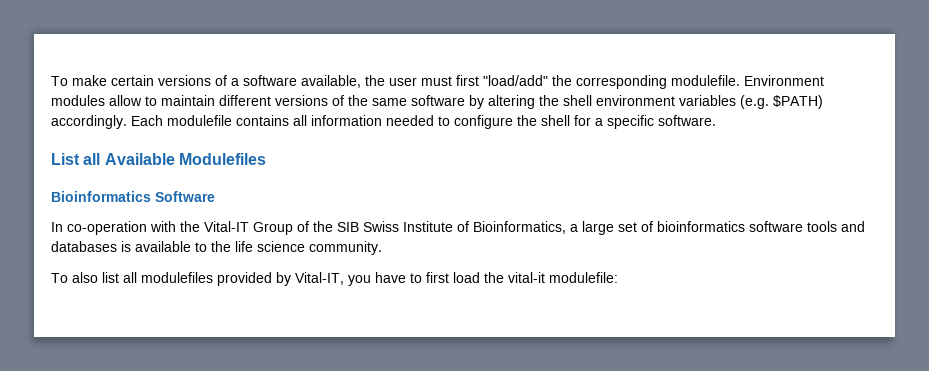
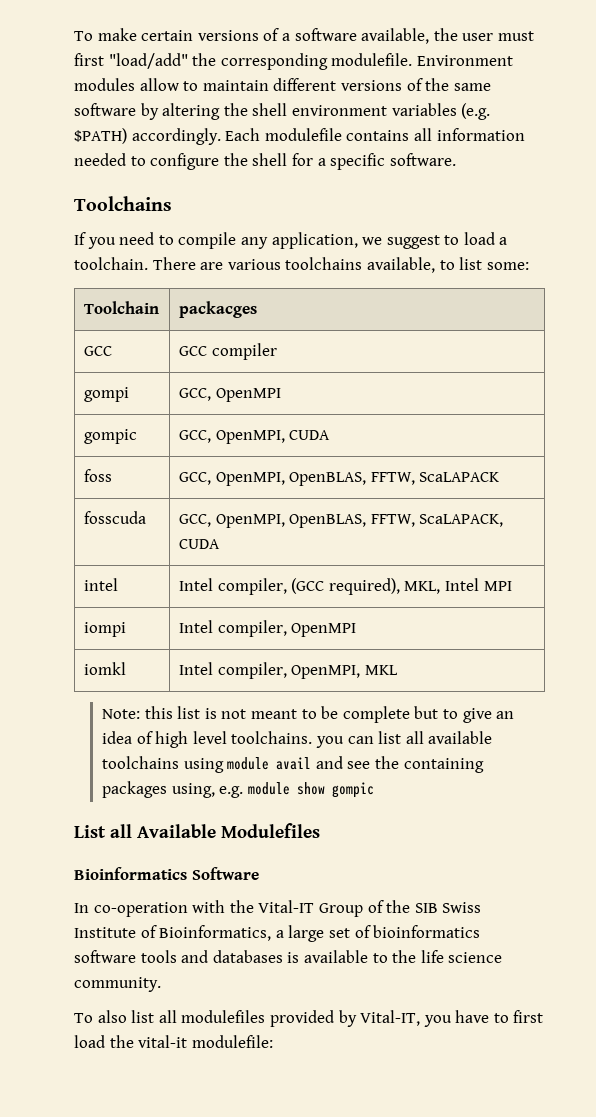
+ Toolchains
+ If you need to compile any application, we suggest to load a toolchain. There are various toolchains available, to list some:
+ Toolchain | packacges
+ GCC | GCC compiler
+ gompi | GCC, OpenMPI
+ gompic | GCC, OpenMPI, CUDA
+ foss | GCC, OpenMPI, OpenBLAS, FFTW, ScaLAPACK
+ fosscuda | GCC, OpenMPI, OpenBLAS, FFTW, ScaLAPACK, CUDA
+ intel | Intel compiler, (GCC required), MKL, Intel MPI
+ iompi | Intel compiler, OpenMPI
+ iomkl | Intel compiler, OpenMPI, MKL
+ Note: this list is not meant to be complete but to give an idea of high level toolchains. you can list all available toolchains using module avail and see the containing packages using, e.g. module show gompic

